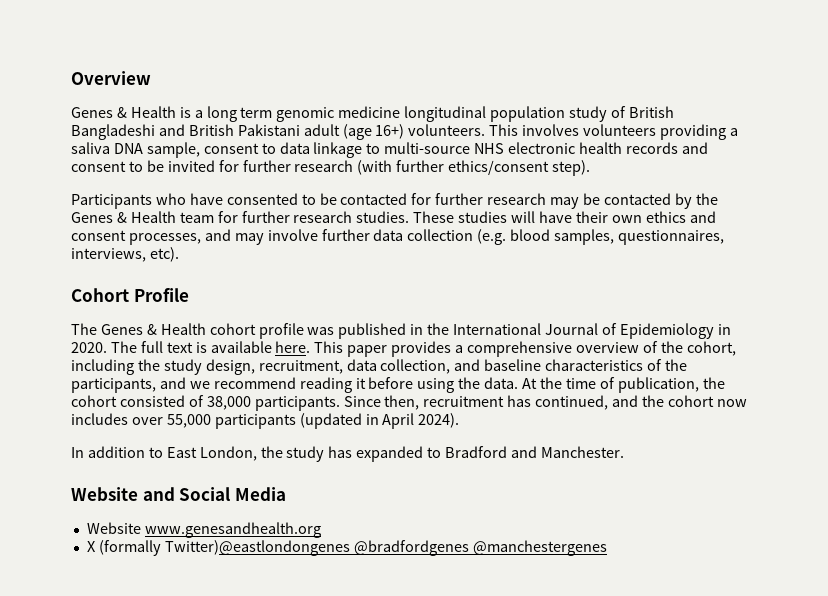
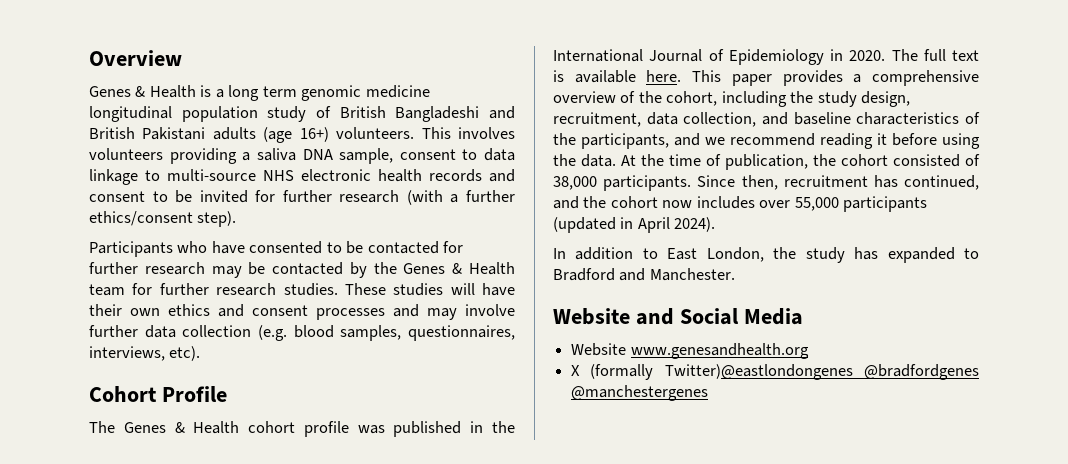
- Genes & Health is a long term genomic medicine longitudinal population study of British Bangladeshi and British Pakistani adult (age 16+) volunteers.
+ Genes & Health is a long term genomic medicine longitudinal population study of British Bangladeshi and British Pakistani adults (age 16+) volunteers.
- This involves volunteers providing a saliva DNA sample, consent to data linkage to multi-source NHS electronic health records and consent to be invited for further research (with further ethics/consent step).
+ This involves volunteers providing a saliva DNA sample, consent to data linkage to multi-source NHS electronic health records and consent to be invited for further research (with a further ethics/consent step).
- These studies will have their own ethics and consent processes, and may involve further data collection (e.g. blood samples, questionnaires, interviews, etc).
+ These studies will have their own ethics and consent processes and may involve further data collection (e.g. blood samples, questionnaires, interviews, etc).

